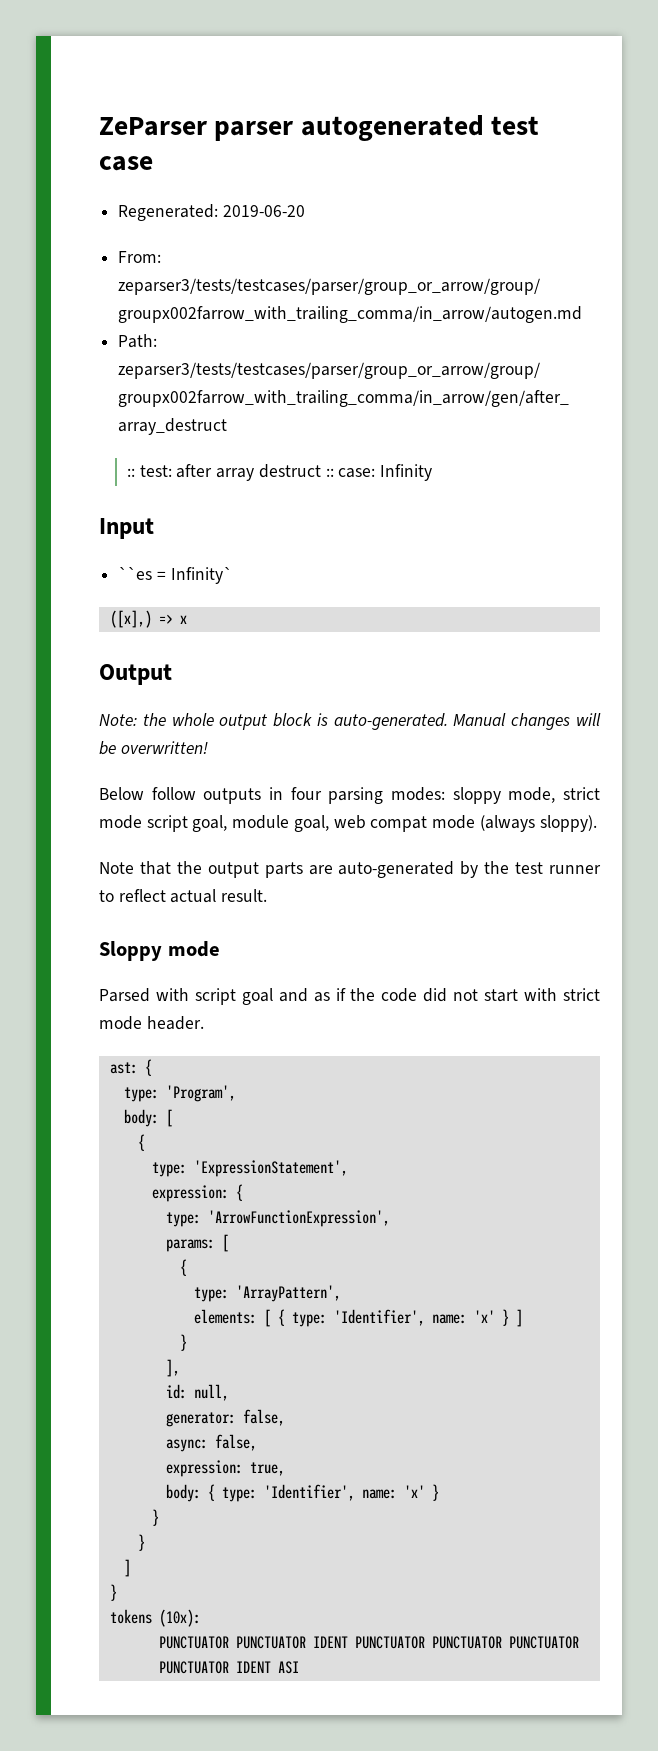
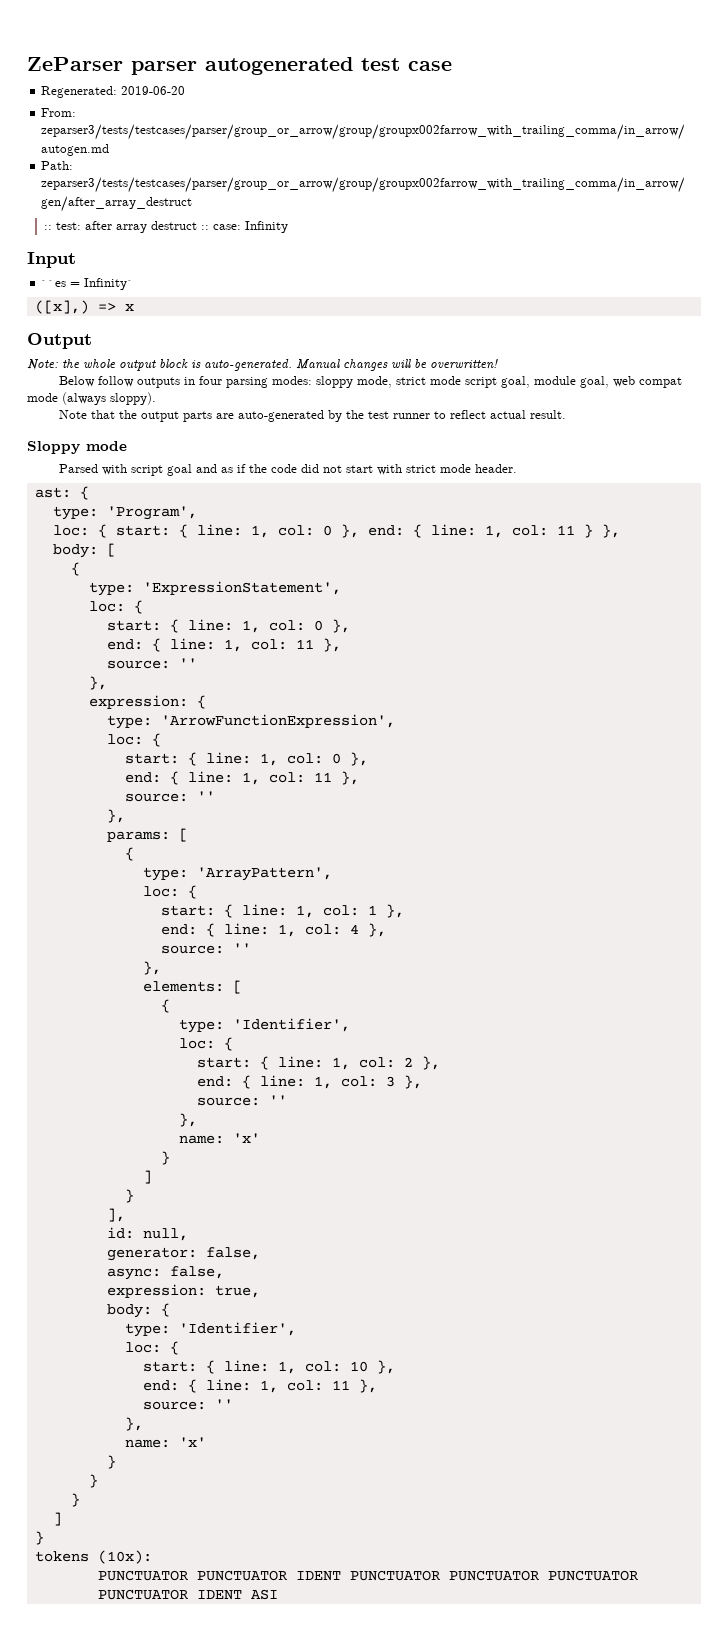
+ loc: { start: { line: 1, col: 0 }, end: { line: 1, col: 11 } },
  type: 'ExpressionStatement',
+ loc: {
+ start: { line: 1, col: 0 },
+ end: { line: 1, col: 11 },
+ source: ''
+ },
  expression: {
  type: 'ArrowFunctionExpression',
+ loc: {
+ start: { line: 1, col: 0 },
+ end: { line: 1, col: 11 },
+ source: ''
+ },
  type: 'ArrayPattern',
+ loc: {
+ start: { line: 1, col: 1 },
+ end: { line: 1, col: 4 },
+ source: ''
+ },
- elements: [ { type: 'Identifier', name: 'x' } ]
+ elements: [
+ {
+ type: 'Identifier',
+ loc: {
+ start: { line: 1, col: 2 },
+ end: { line: 1, col: 3 },
+ source: ''
+ },
+ name: 'x'
+ }
+ ]
- body: { type: 'Identifier', name: 'x' }
+ body: {
+ type: 'Identifier',
+ loc: {
+ start: { line: 1, col: 10 },
+ end: { line: 1, col: 11 },
+ source: ''
+ },
+ name: 'x'
+ }

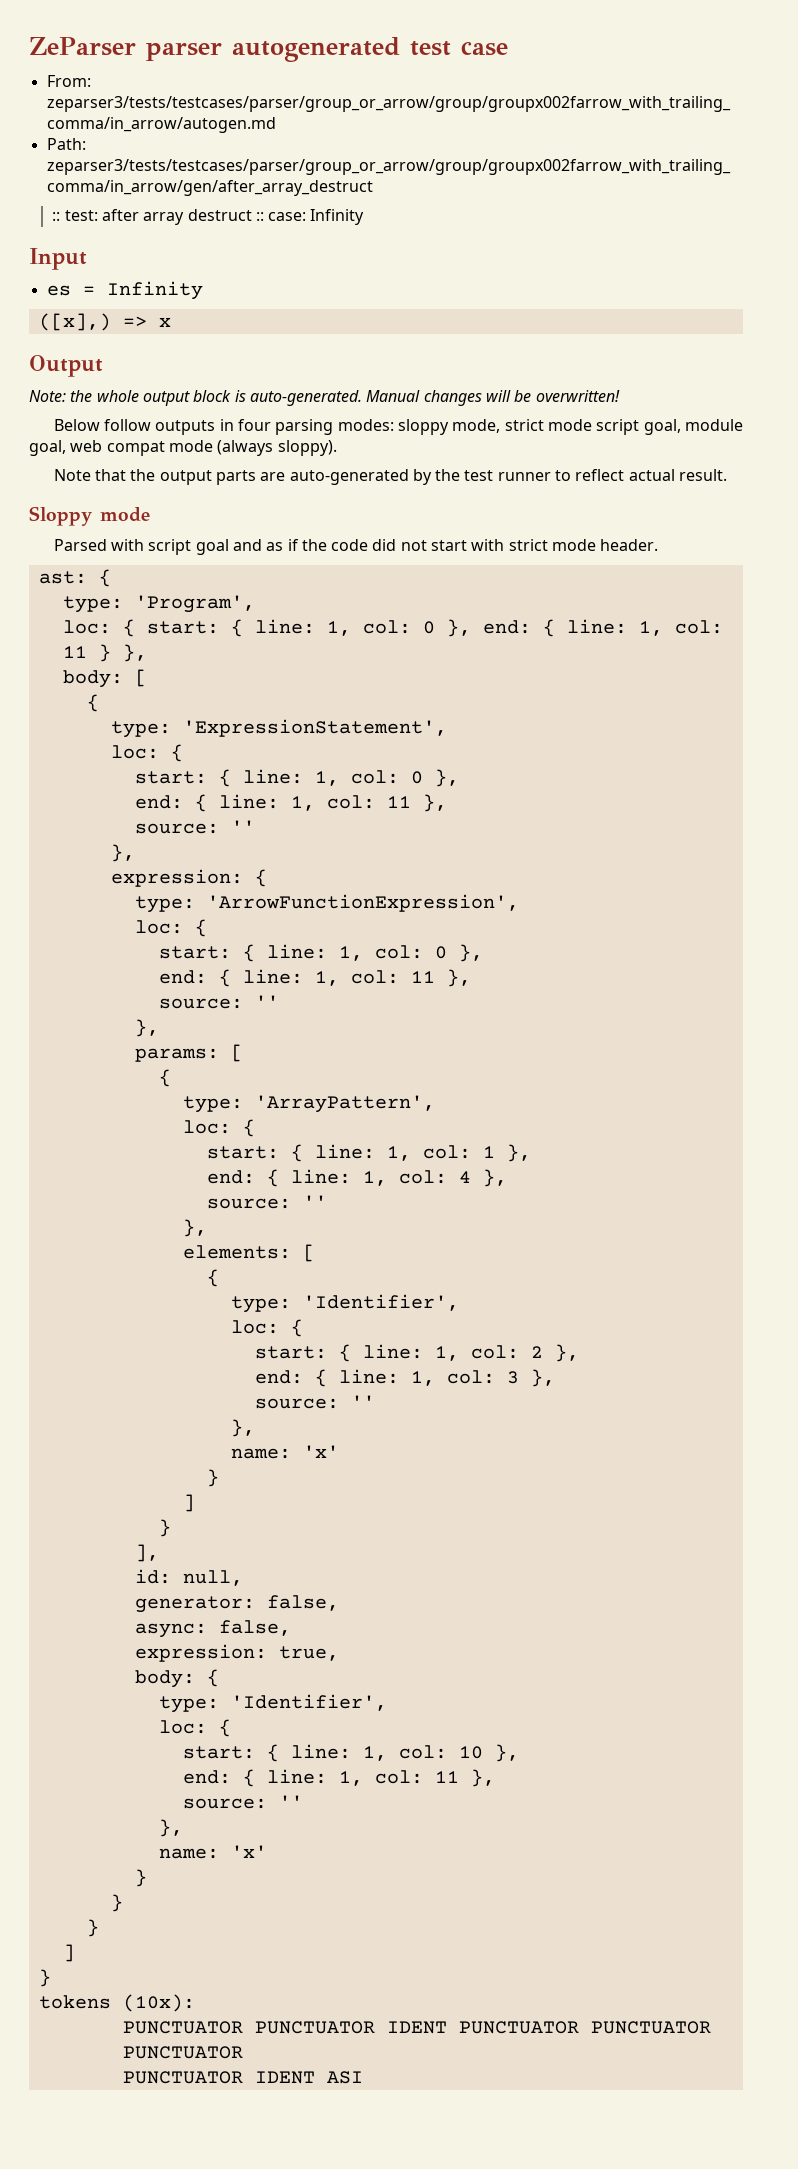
- Regenerated: 2019-06-20
- ``es = Infinity`
+ es = Infinity

